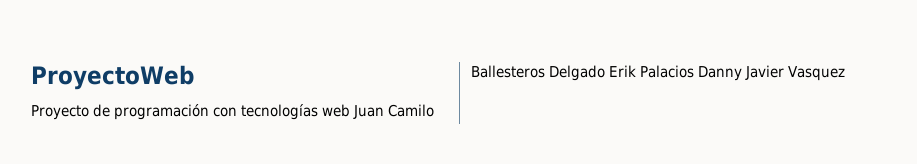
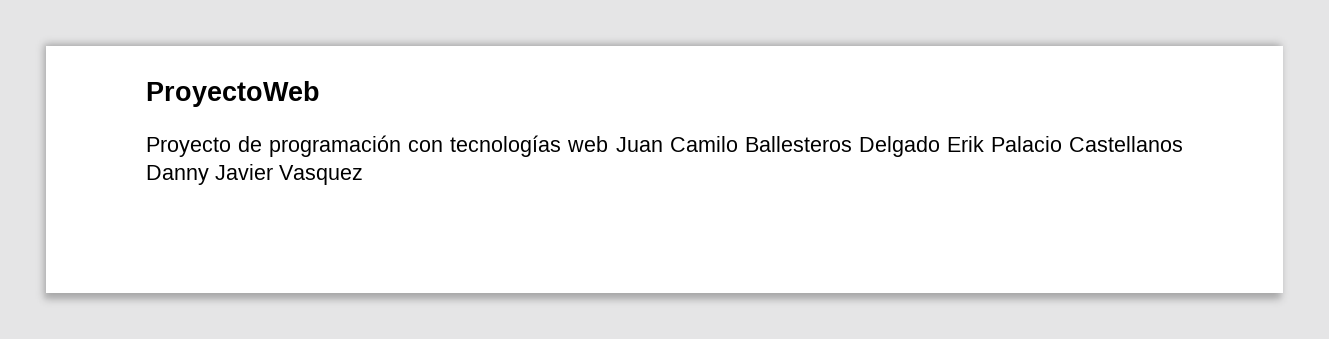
- Proyecto de programación con tecnologías web Juan Camilo Ballesteros Delgado Erik Palacios Danny Javier Vasquez
+ Proyecto de programación con tecnologías web Juan Camilo Ballesteros Delgado Erik Palacio Castellanos Danny Javier Vasquez

